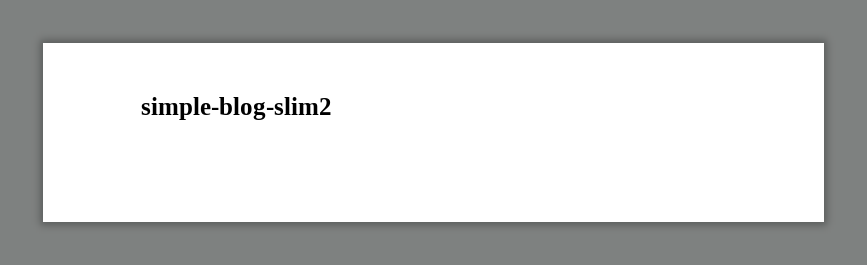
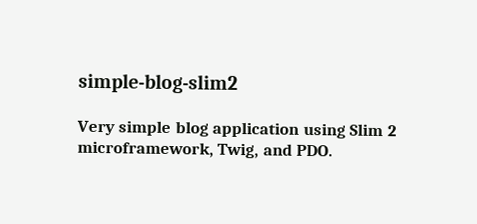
+ Very simple blog application using Slim 2 microframework, Twig, and PDO.

